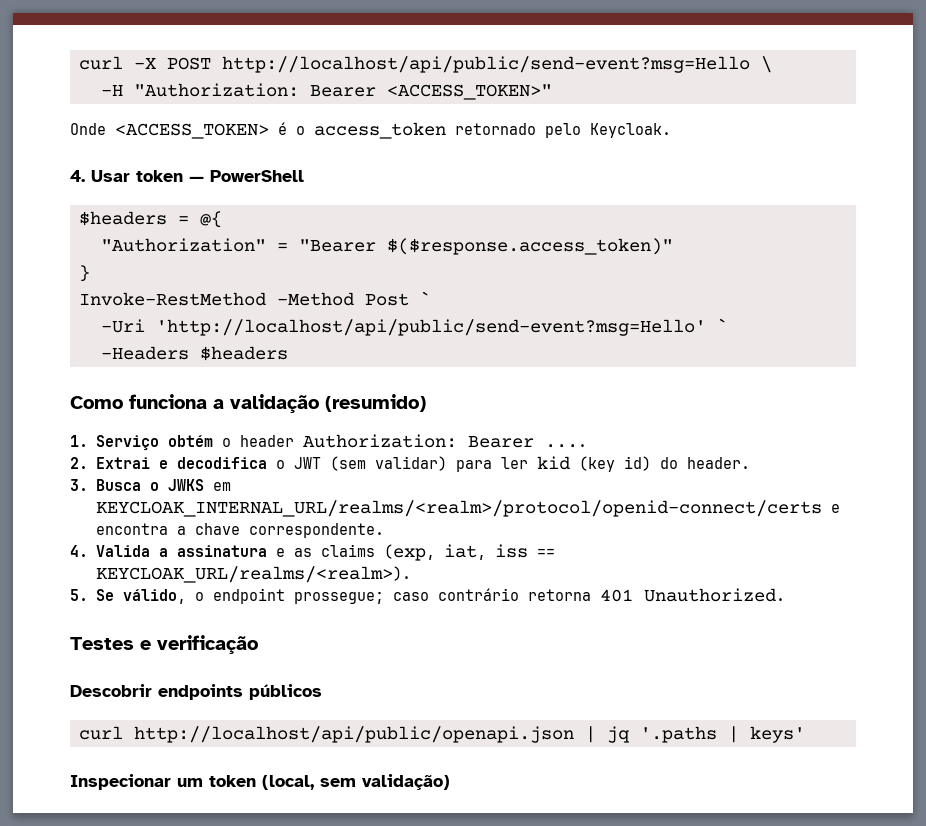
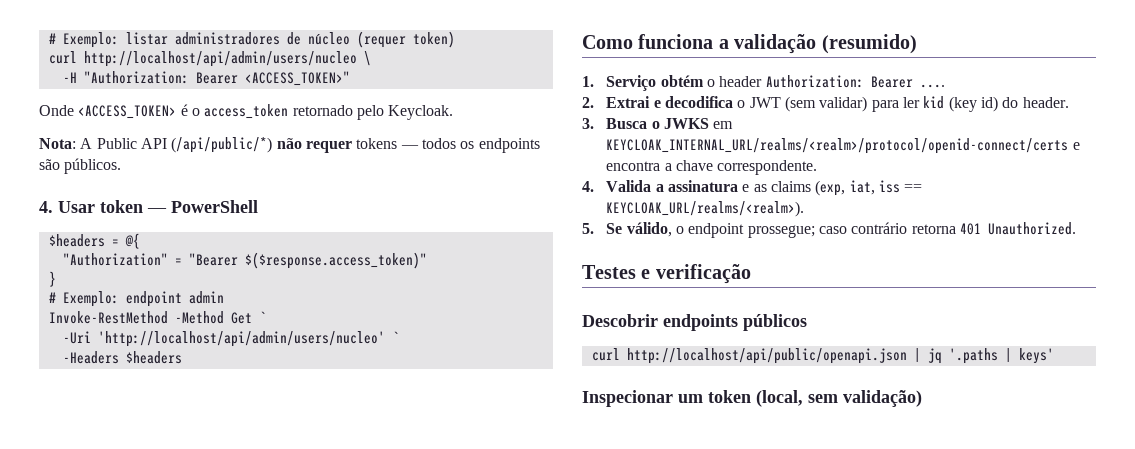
- curl -X POST http://localhost/api/public/send-event?msg=Hello \
+ # Exemplo: listar administradores de núcleo (requer token)
+ curl http://localhost/api/admin/users/nucleo \
+ Nota: A Public API (/api/public/*) não requer tokens — todos os endpoints são públicos.
+ # Exemplo: endpoint admin
- Invoke-RestMethod -Method Post `
+ Invoke-RestMethod -Method Get `
- -Uri 'http://localhost/api/public/send-event?msg=Hello' `
+ -Uri 'http://localhost/api/admin/users/nucleo' `

